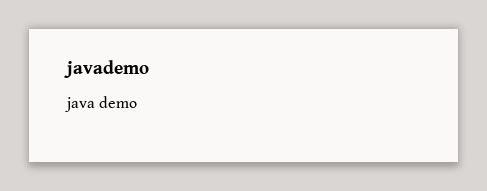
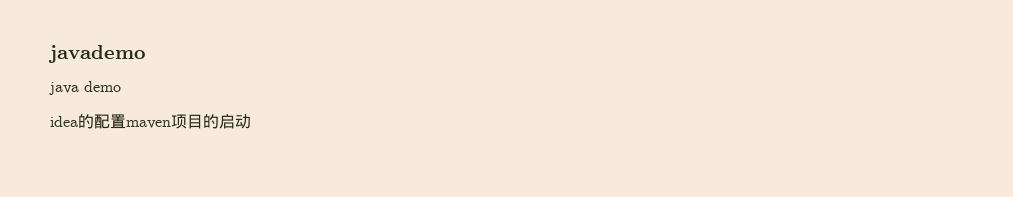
+ idea的配置maven项目的启动

